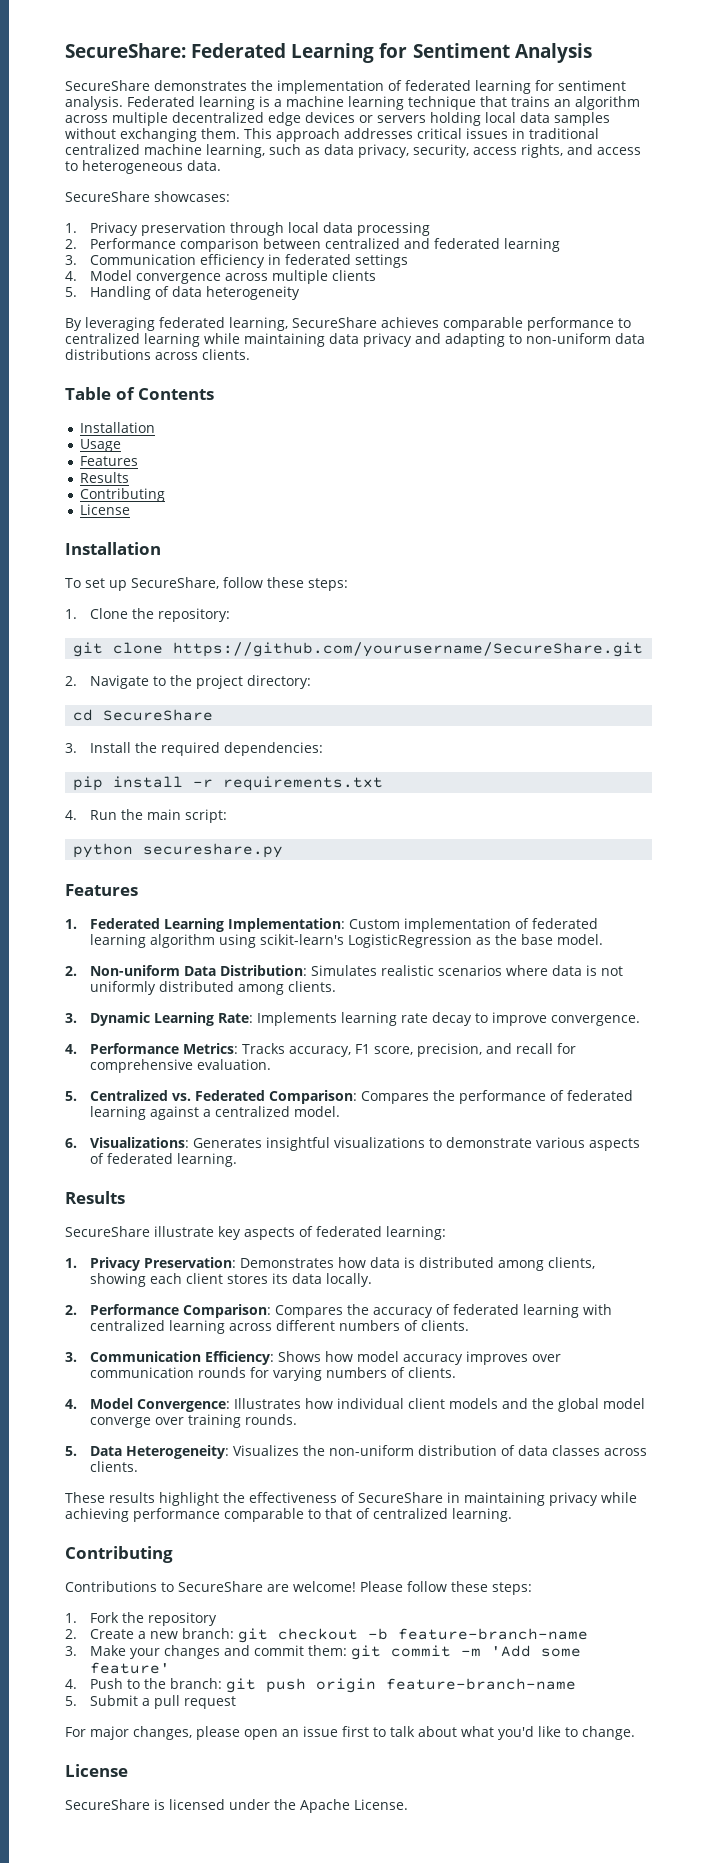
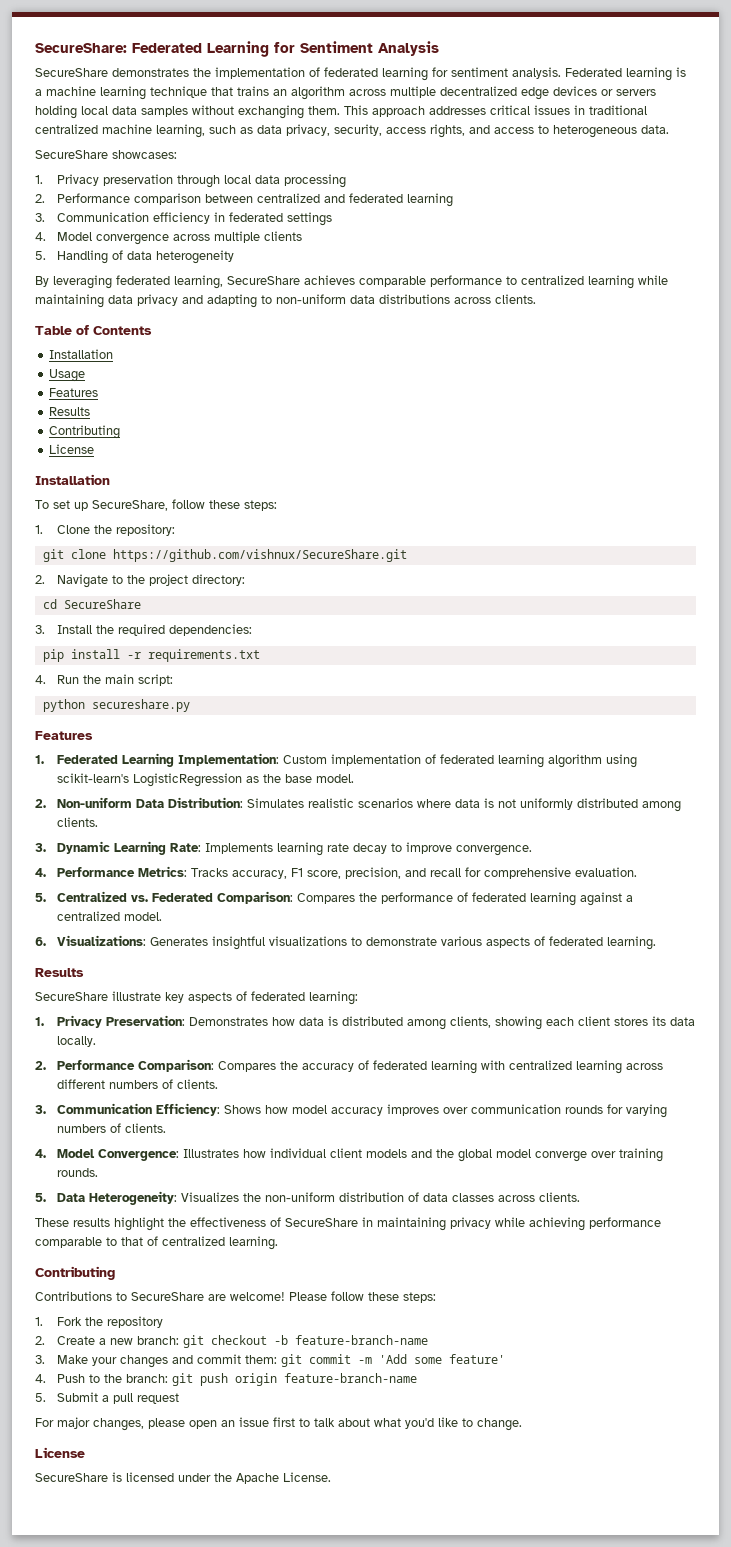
- git clone https://github.com/yourusername/SecureShare.git
+ git clone https://github.com/vishnux/SecureShare.git

